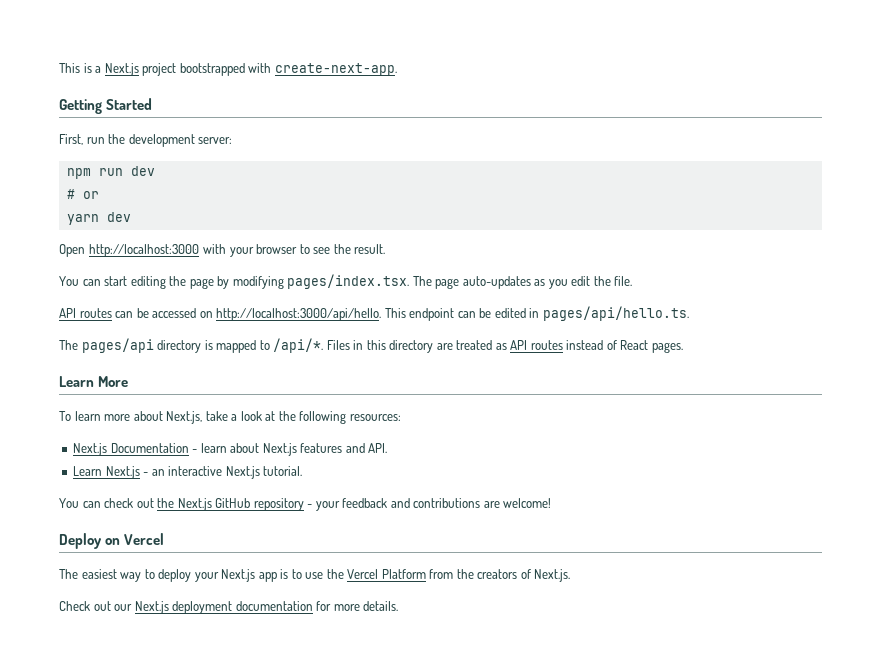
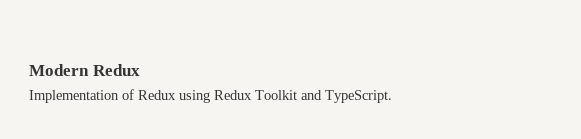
- This is a Next.js project bootstrapped with create-next-app.
- Getting Started
- First, run the development server:
- npm run dev
- # or
- yarn dev
- Open http://localhost:3000 with your browser to see the result.
- You can start editing the page by modifying pages/index.tsx. The page auto-updates as you edit the file.
- API routes can be accessed on http://localhost:3000/api/hello. This endpoint can be edited in pages/api/hello.ts.
- The pages/api directory is mapped to /api/*. Files in this directory are treated as API routes instead of React pages.
- Learn More
- To learn more about Next.js, take a look at the following resources:
- Next.js Documentation - learn about Next.js features and API.
- Learn Next.js - an interactive Next.js tutorial.
- You can check out the Next.js GitHub repository - your feedback and contributions are welcome!
- Deploy on Vercel
- The easiest way to deploy your Next.js app is to use the Vercel Platform from the creators of Next.js.
- Check out our Next.js deployment documentation for more details.
+ Modern Redux
+ Implementation of Redux using Redux Toolkit and TypeScript.

